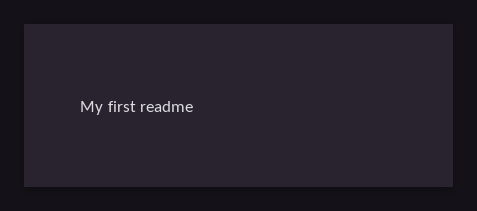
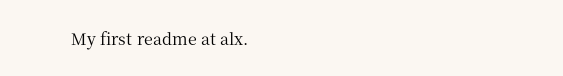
- My first readme
+ My first readme at alx.

